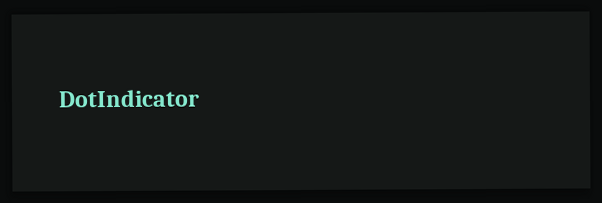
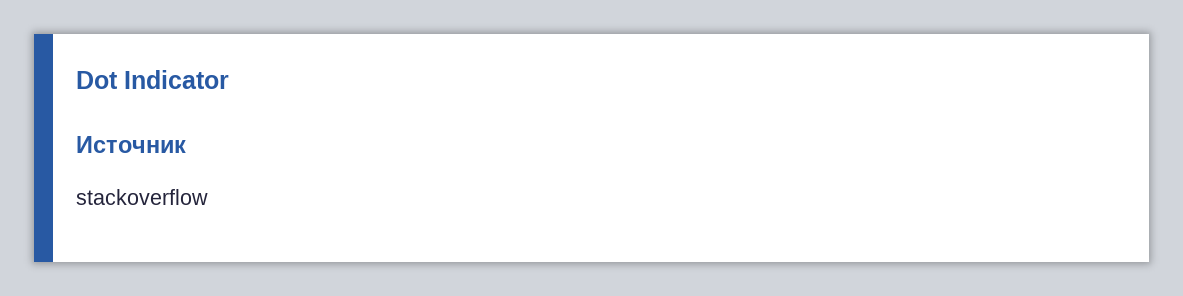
- DotIndicator
+ Dot Indicator
+ Источник
+ stackoverflow

